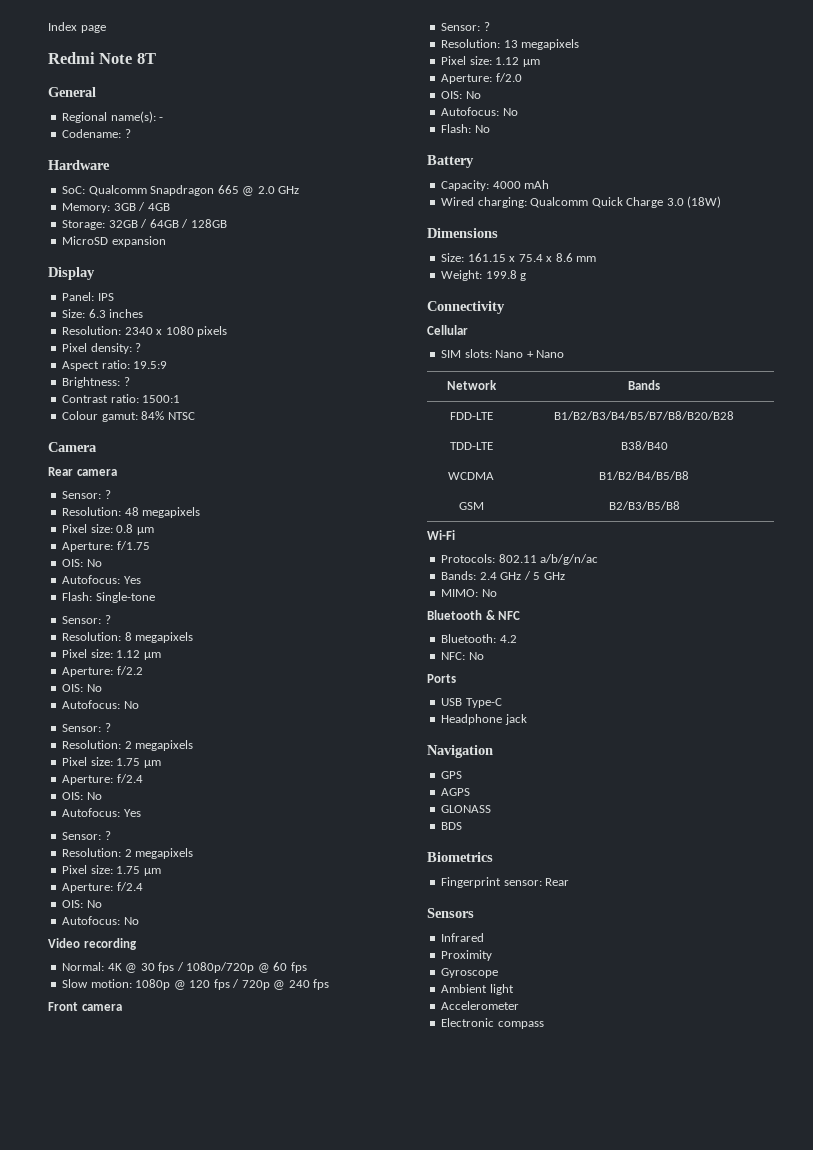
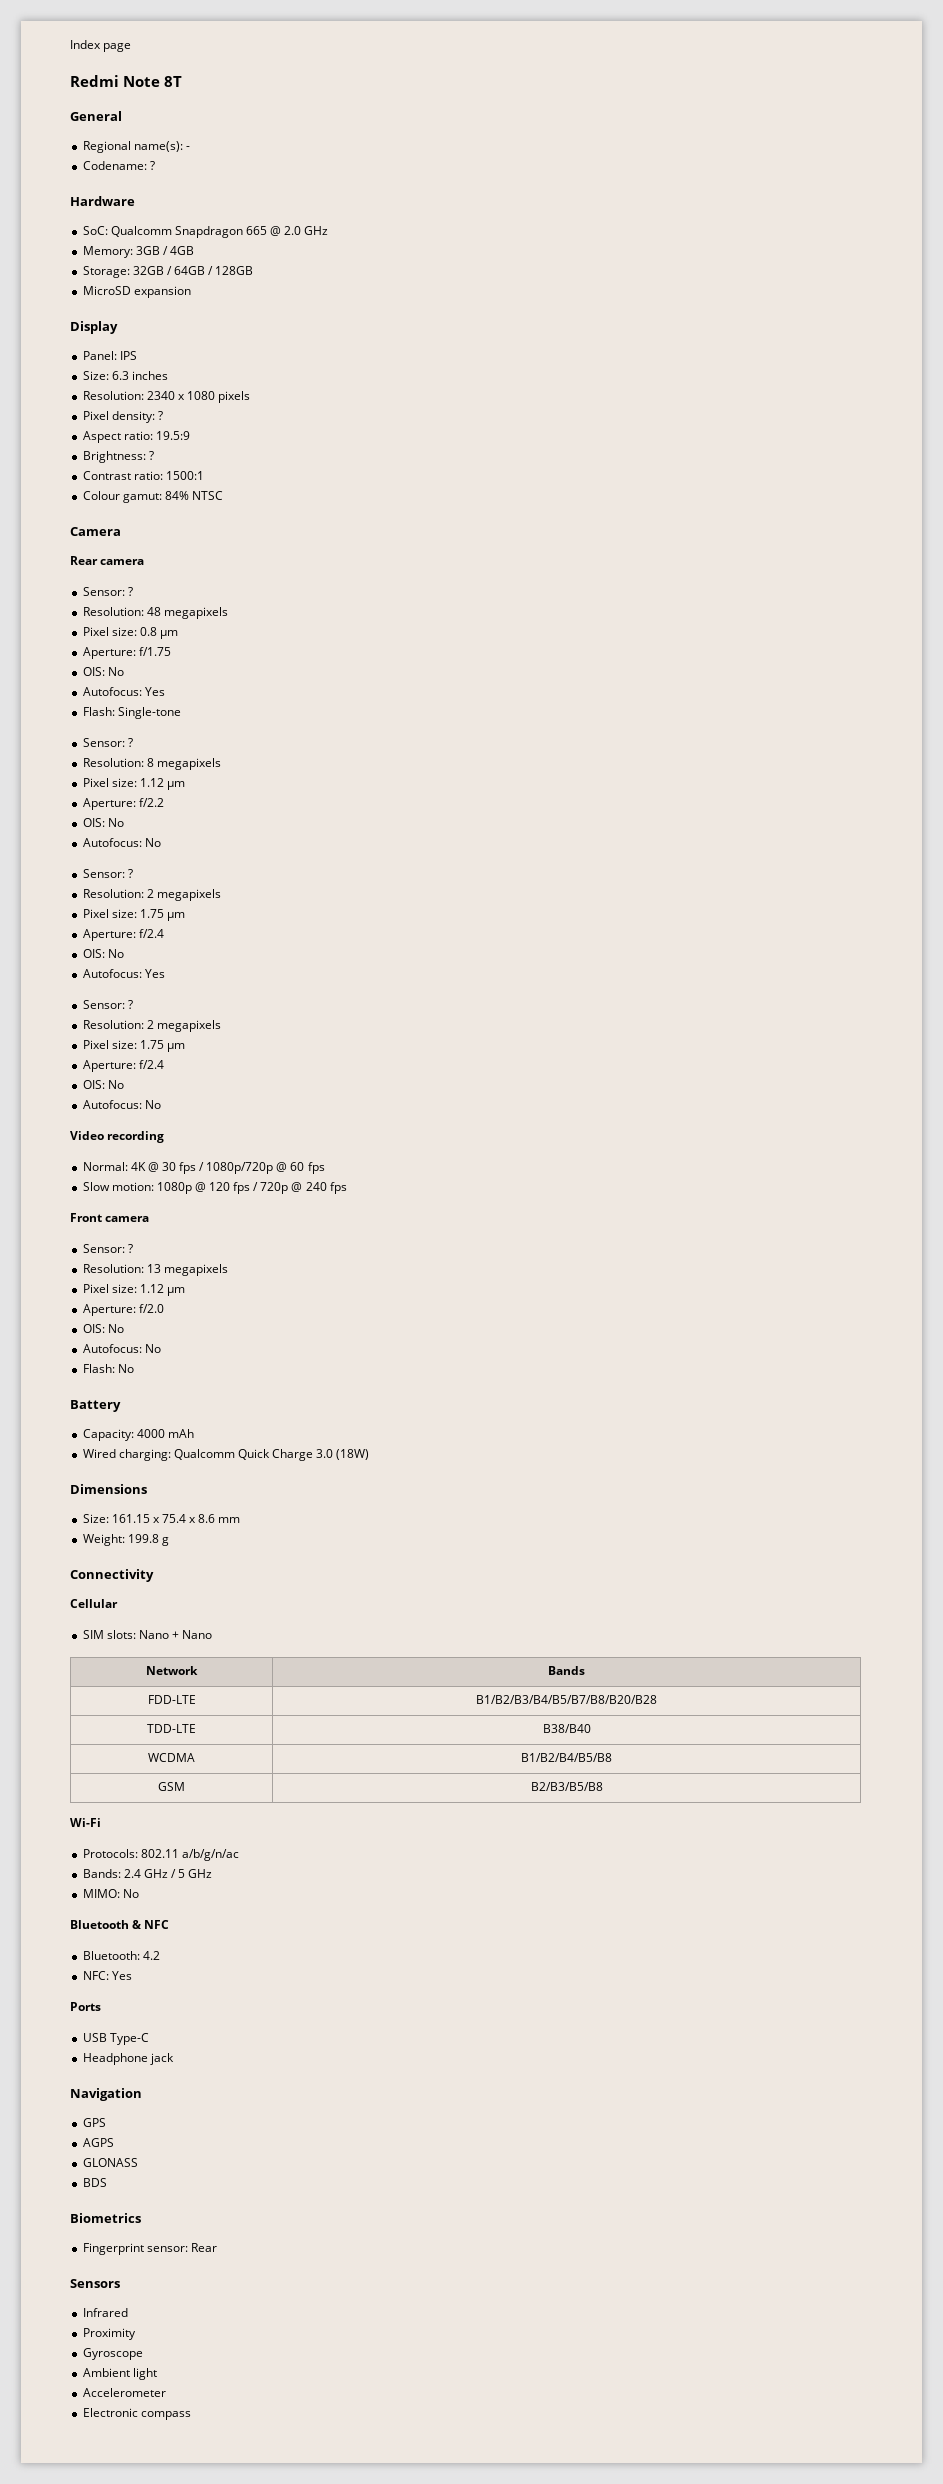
- NFC: No
+ NFC: Yes

